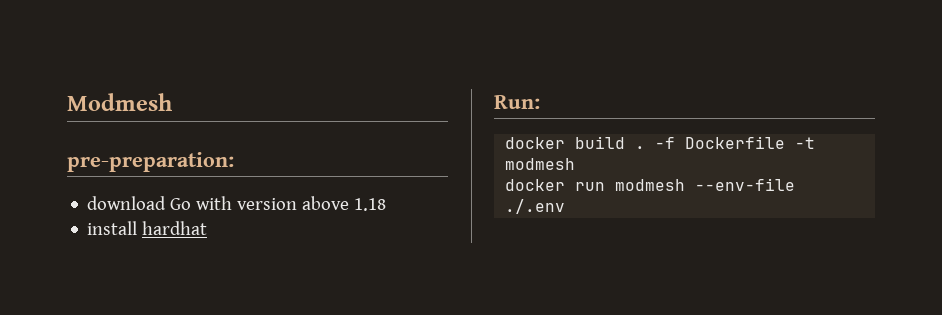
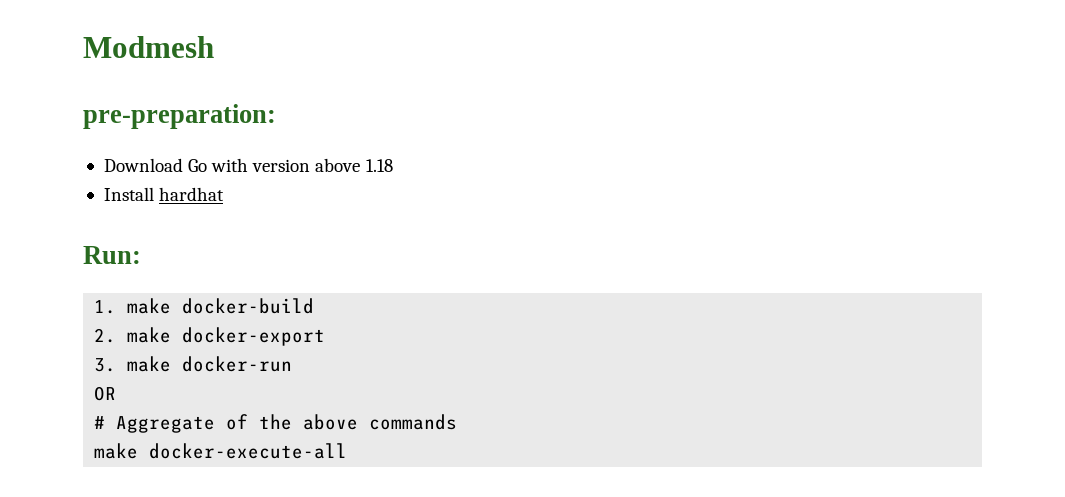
- download Go with version above 1.18
+ Download Go with version above 1.18
- install hardhat
+ Install hardhat
- docker build . -f Dockerfile -t modmesh
- docker run modmesh --env-file ./.env
+ 1. make docker-build
+ 2. make docker-export
+ 3. make docker-run
+ OR
+ # Aggregate of the above commands
+ make docker-execute-all

